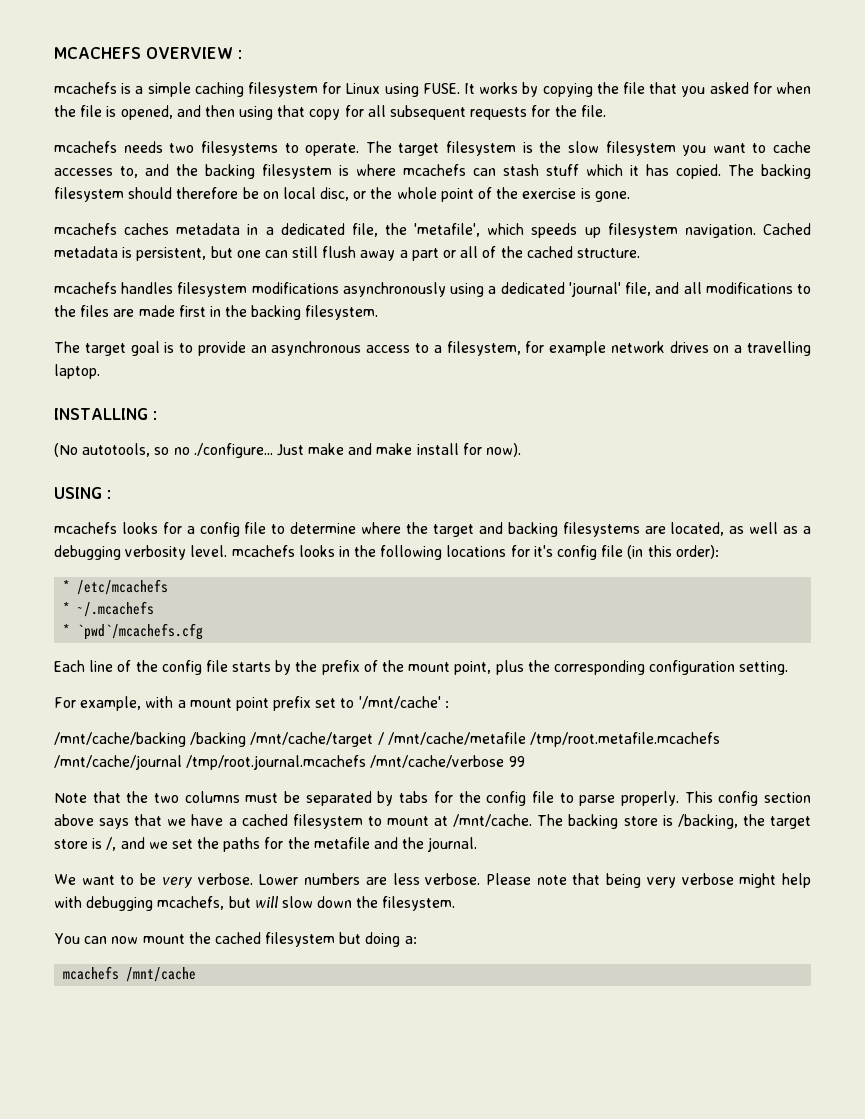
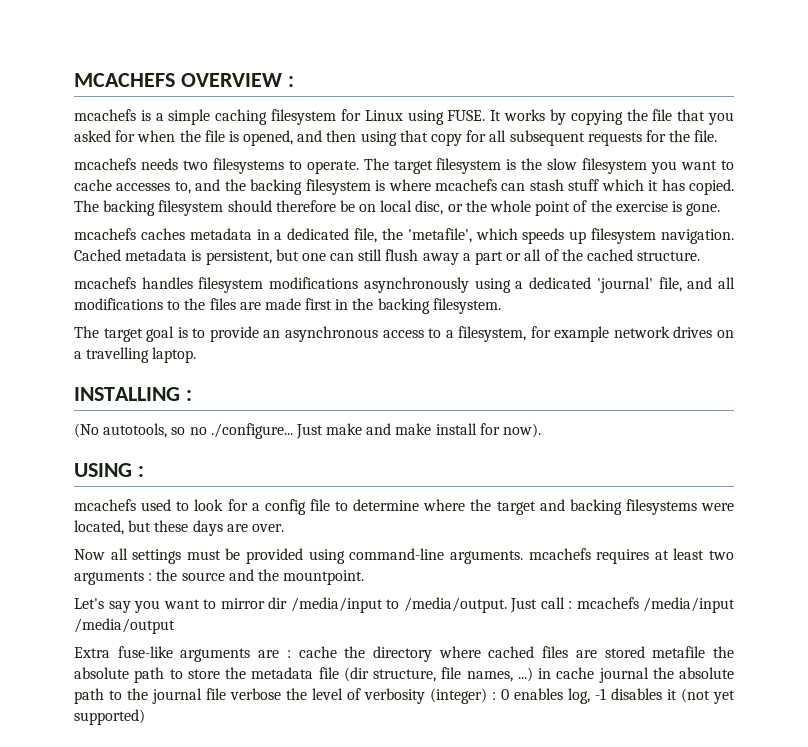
- mcachefs looks for a config file to determine where the target and backing filesystems are located, as well as a debugging verbosity level. mcachefs looks in the following locations for it's config file (in this order):
- * /etc/mcachefs
- * ~/.mcachefs
- * `pwd`/mcachefs.cfg
- Each line of the config file starts by the prefix of the mount point, plus the corresponding configuration setting.
- For example, with a mount point prefix set to '/mnt/cache' :
- /mnt/cache/backing /backing /mnt/cache/target / /mnt/cache/metafile /tmp/root.metafile.mcachefs /mnt/cache/journal /tmp/root.journal.mcachefs /mnt/cache/verbose 99
- Note that the two columns must be separated by tabs for the config file to parse properly. This config section above says that we have a cached filesystem to mount at /mnt/cache. The backing store is /backing, the target store is /, and we set the paths for the metafile and the journal.
- We want to be very verbose. Lower numbers are less verbose. Please note that being very verbose might help with debugging mcachefs, but will slow down the filesystem.
- You can now mount the cached filesystem but doing a:
- mcachefs /mnt/cache
+ mcachefs used to look for a config file to determine where the target and backing filesystems were located, but these days are over.
+ Now all settings must be provided using command-line arguments. mcachefs requires at least two arguments : the source and the mountpoint.
+ Let's say you want to mirror dir /media/input to /media/output. Just call : mcachefs /media/input /media/output
+ Extra fuse-like arguments are : cache the directory where cached files are stored metafile the absolute path to store the metadata file (dir structure, file names, ...) in cache journal the absolute path to the journal file verbose the level of verbosity (integer) : 0 enables log, -1 disables it (not yet supported)

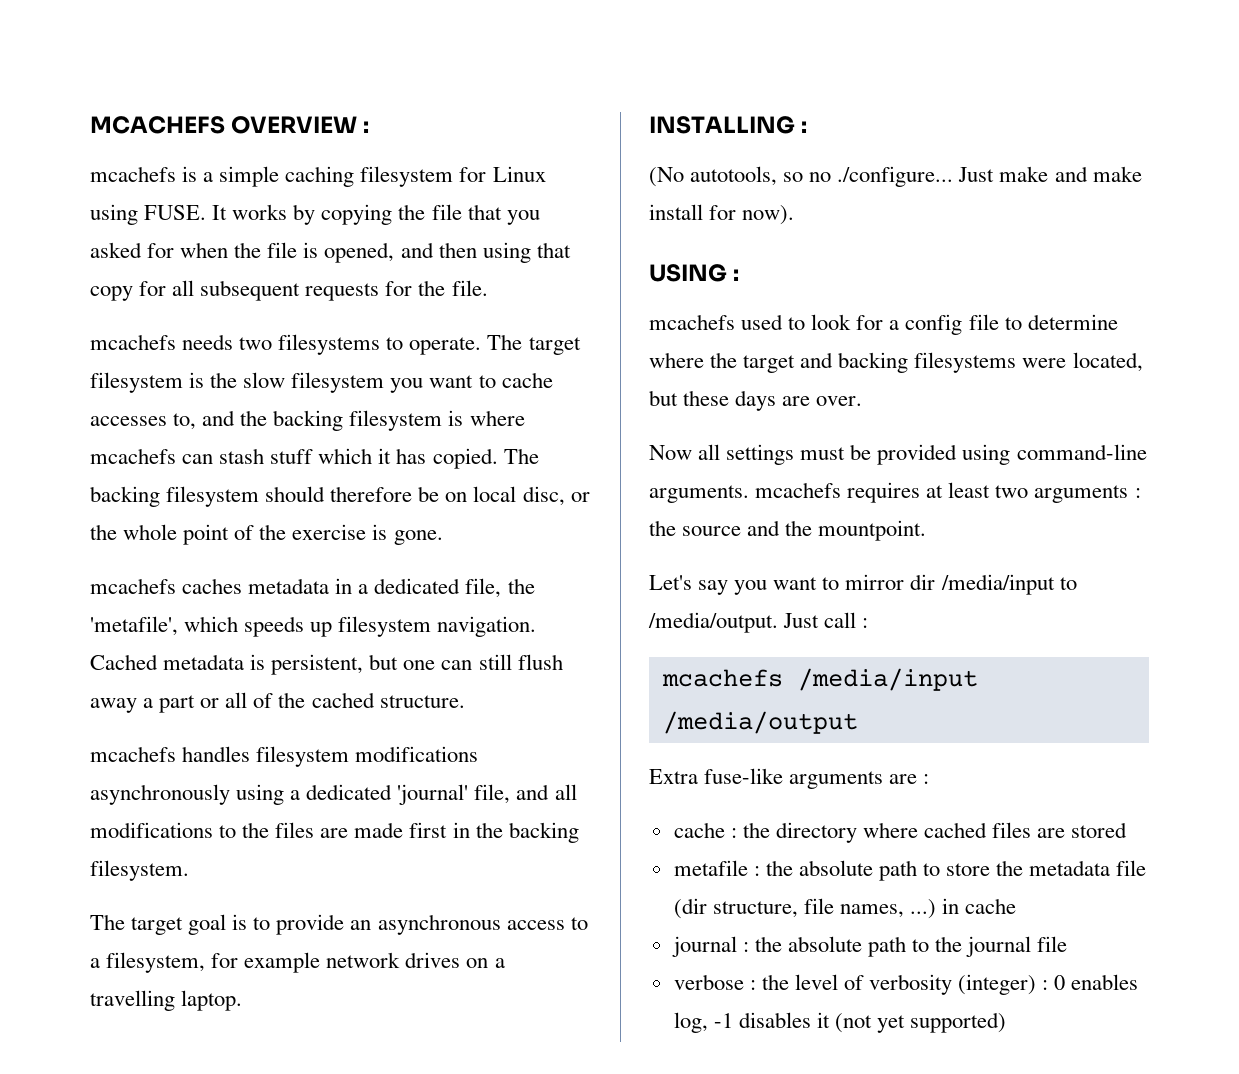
- Just call : mcachefs /media/input /media/output
+ Just call :
+ mcachefs /media/input /media/output
- Extra fuse-like arguments are : cache the directory where cached files are stored metafile the absolute path to store the metadata file (dir structure, file names, ...) in cache journal the absolute path to the journal file verbose the level of verbosity (integer) : 0 enables log, -1 disables it (not yet supported)
+ Extra fuse-like arguments are :
+ cache : the directory where cached files are stored
+ metafile : the absolute path to store the metadata file (dir structure, file names, ...) in cache
+ journal : the absolute path to the journal file
+ verbose : the level of verbosity (integer) : 0 enables log, -1 disables it (not yet supported)

